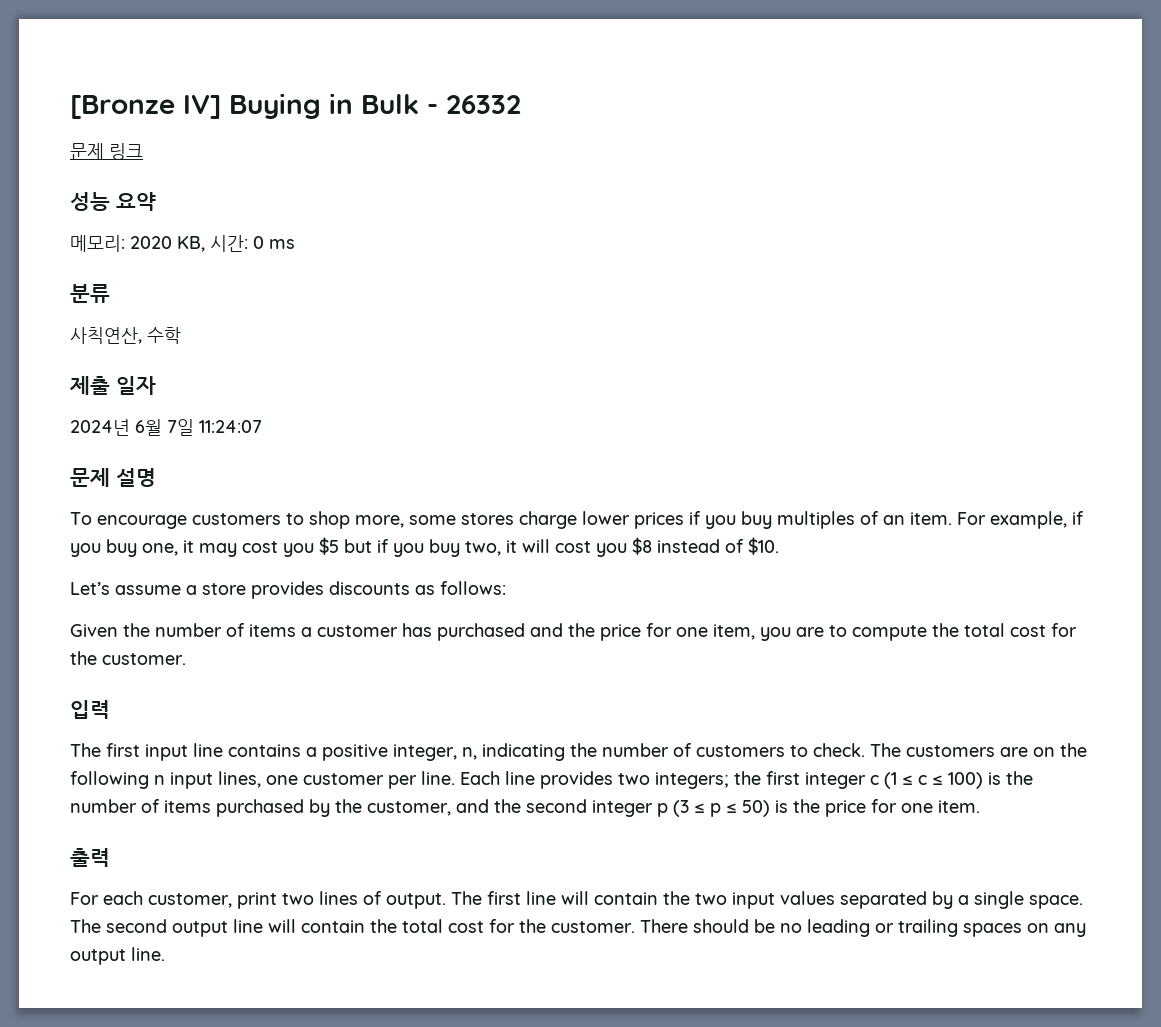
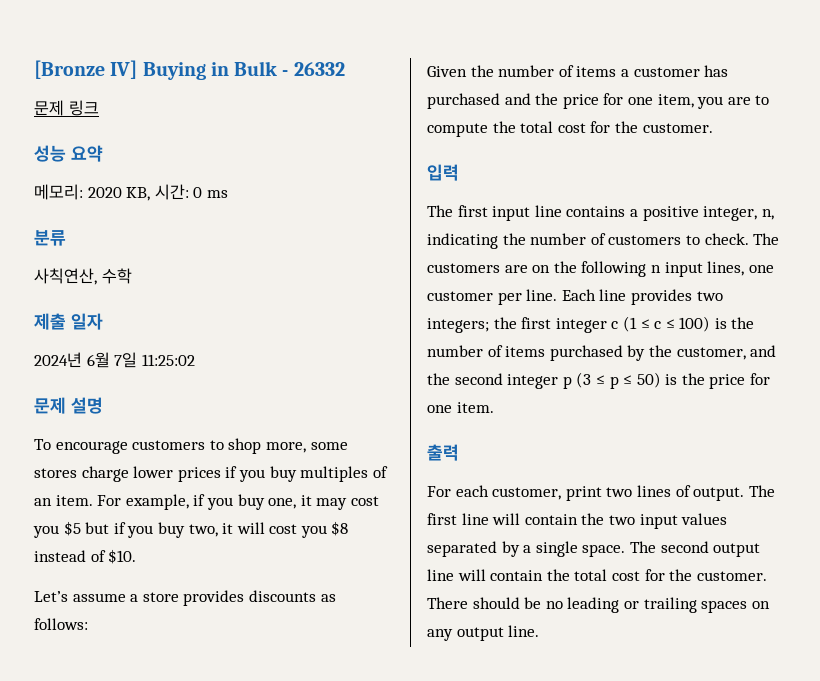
- 2024년 6월 7일 11:24:07
+ 2024년 6월 7일 11:25:02

